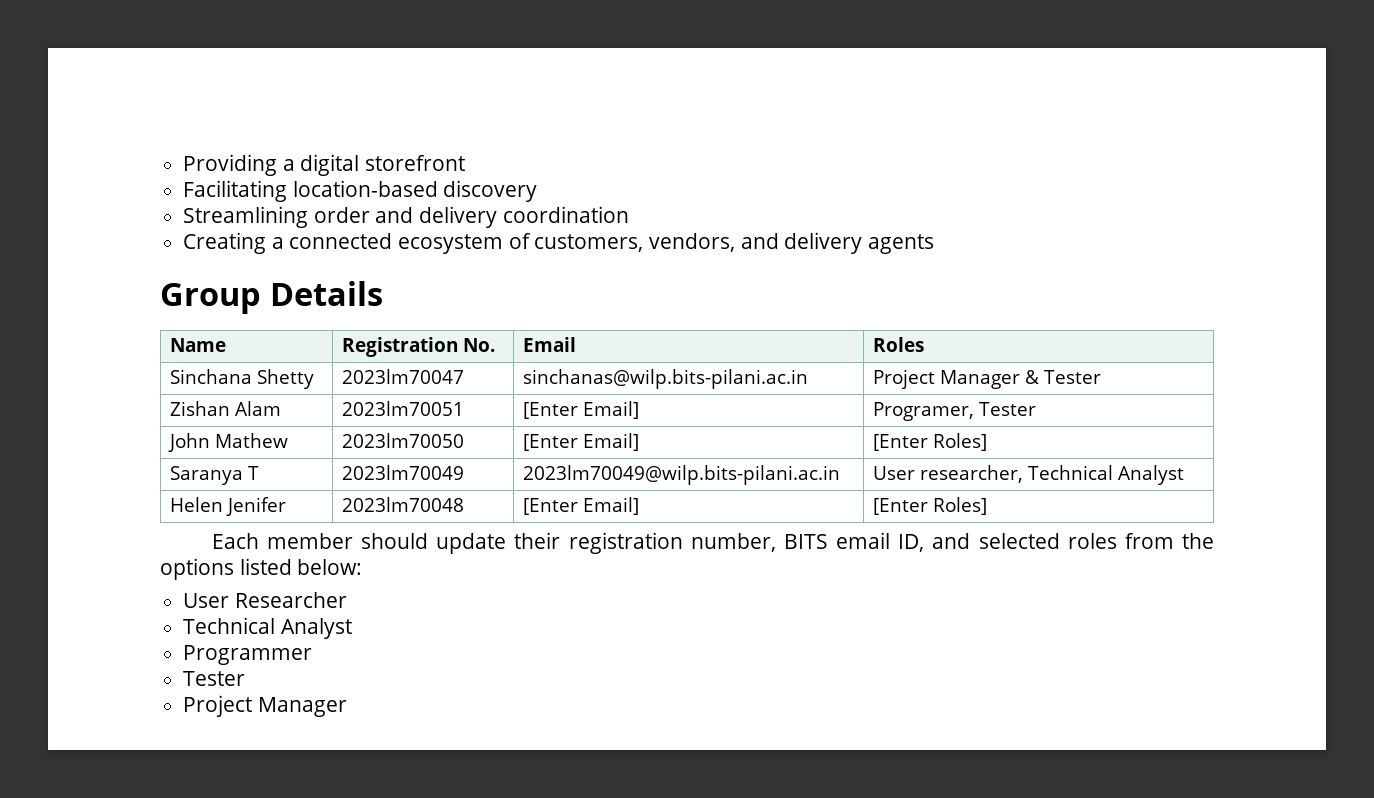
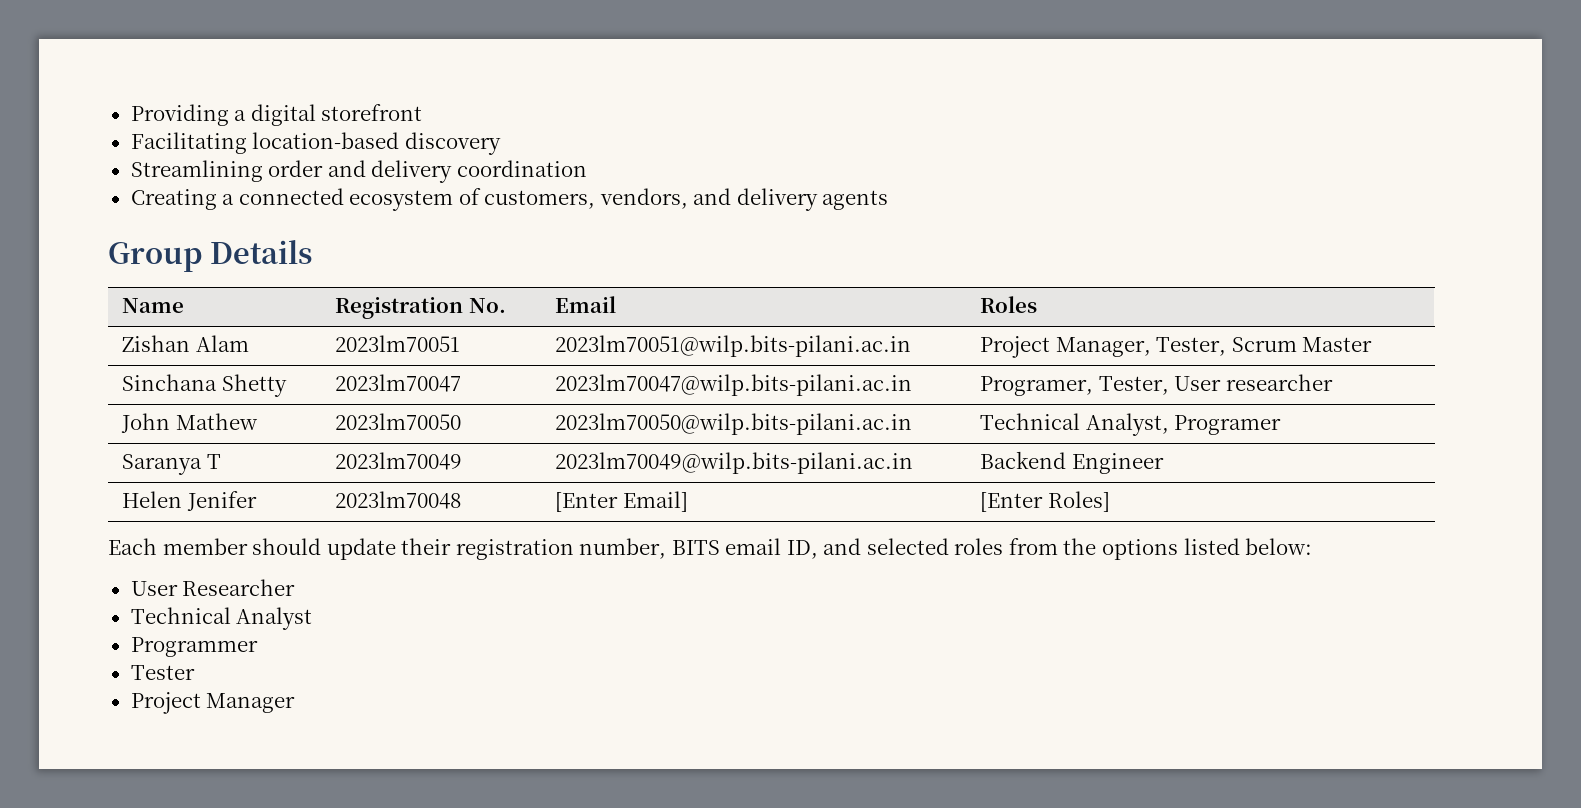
- Sinchana Shetty | 2023lm70047 | sinchanas@wilp.bits-pilani.ac.in | Project Manager & Tester
- Zishan Alam | 2023lm70051 | [Enter Email] | Programer, Tester
+ Zishan Alam | 2023lm70051 | 2023lm70051@wilp.bits-pilani.ac.in | Project Manager, Tester, Scrum Master
+ Sinchana Shetty | 2023lm70047 | 2023lm70047@wilp.bits-pilani.ac.in | Programer, Tester, User researcher
- John Mathew | 2023lm70050 | [Enter Email] | [Enter Roles]
+ John Mathew | 2023lm70050 | 2023lm70050@wilp.bits-pilani.ac.in | Technical Analyst, Programer
- Saranya T | 2023lm70049 | 2023lm70049@wilp.bits-pilani.ac.in | User researcher, Technical Analyst
+ Saranya T | 2023lm70049 | 2023lm70049@wilp.bits-pilani.ac.in | Backend Engineer

